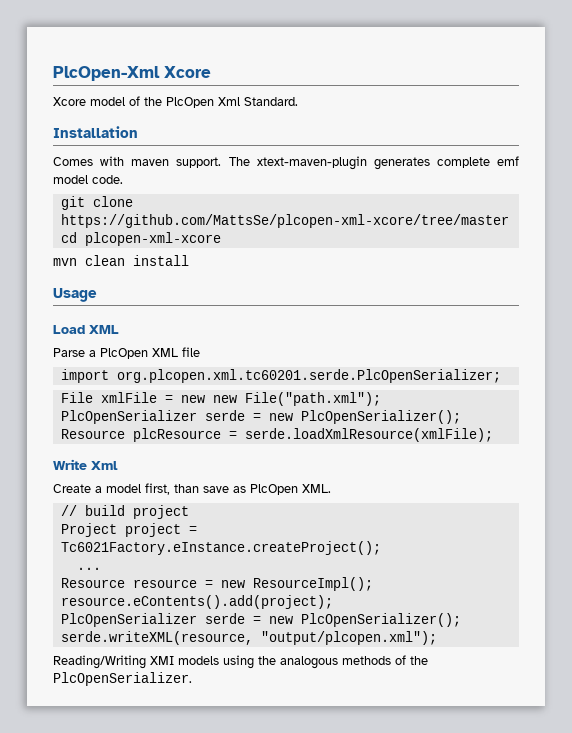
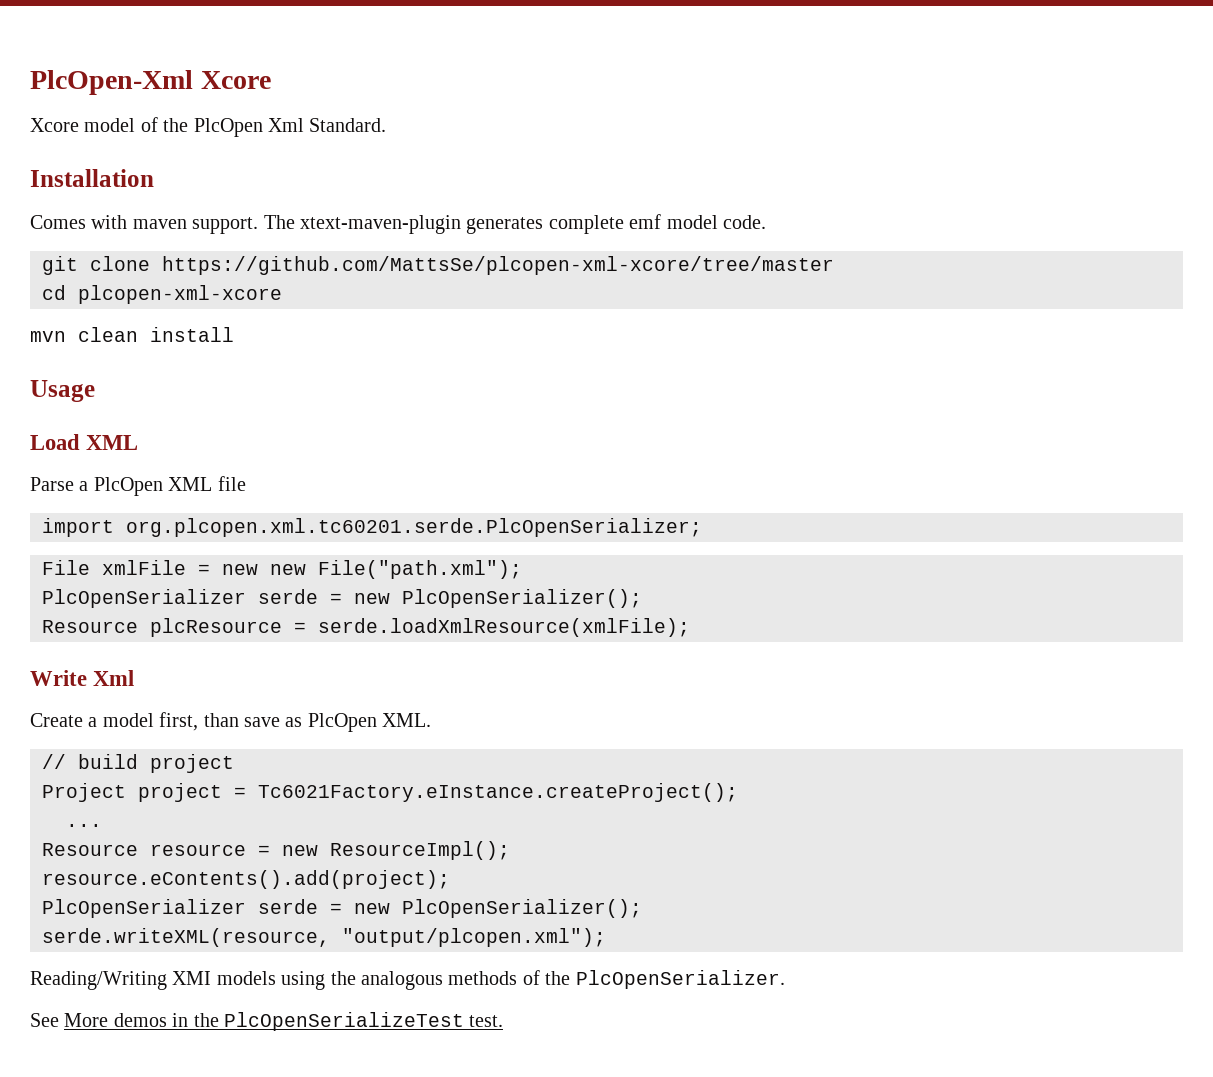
+ See More demos in the PlcOpenSerializeTest test.

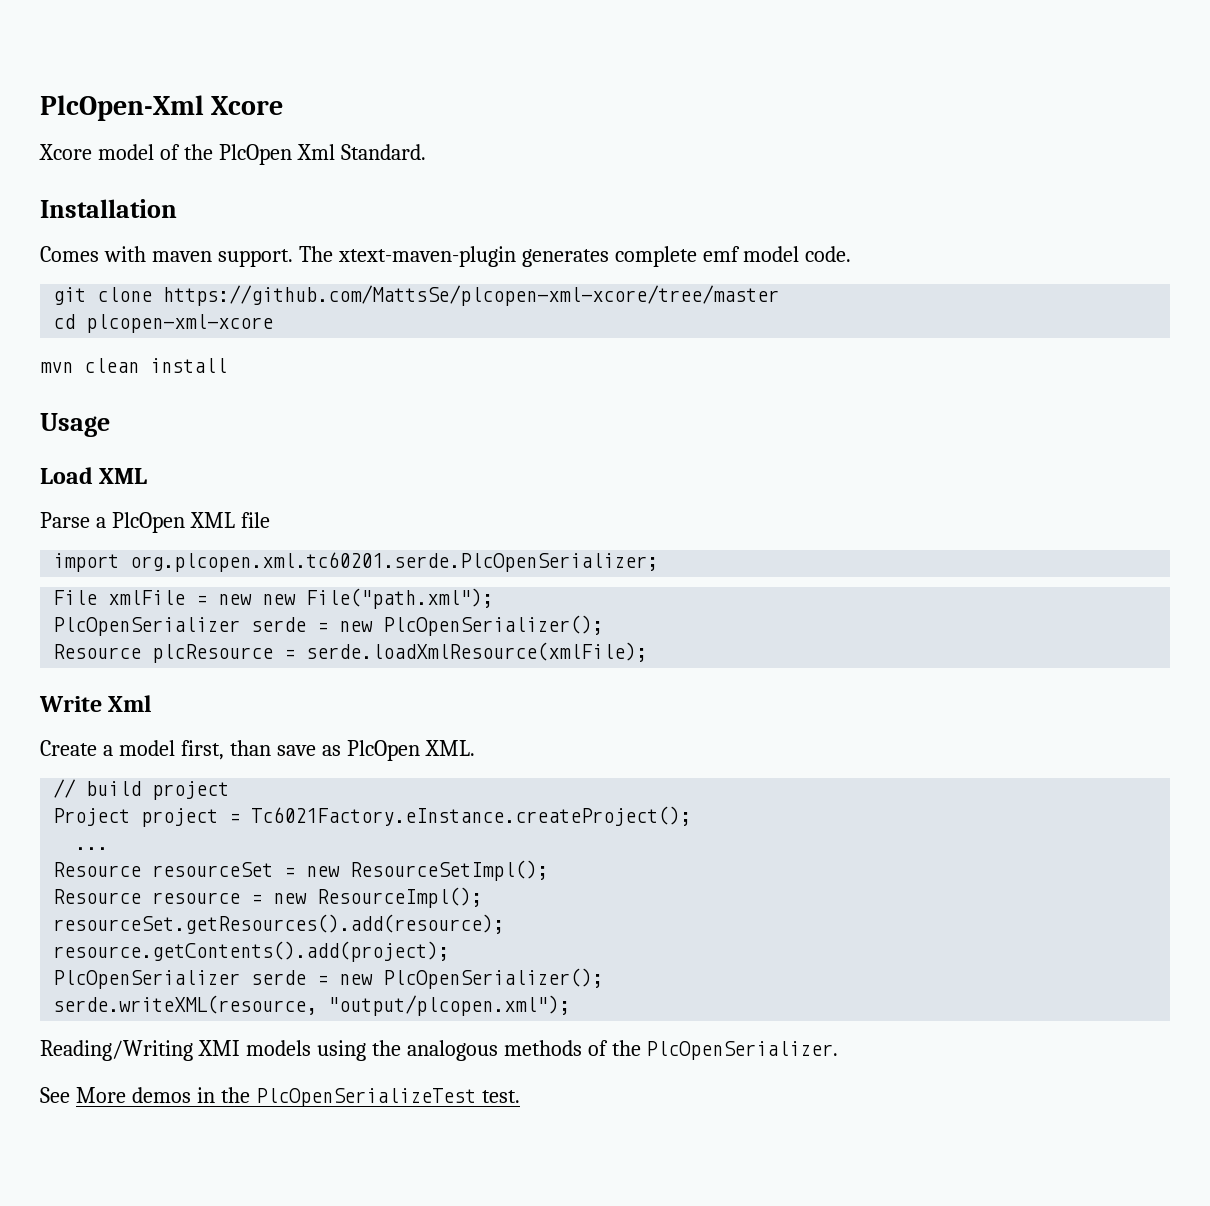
+ Resource resourceSet = new ResourceSetImpl();
- resource.eContents().add(project);
+ resourceSet.getResources().add(resource);
+ resource.getContents().add(project);

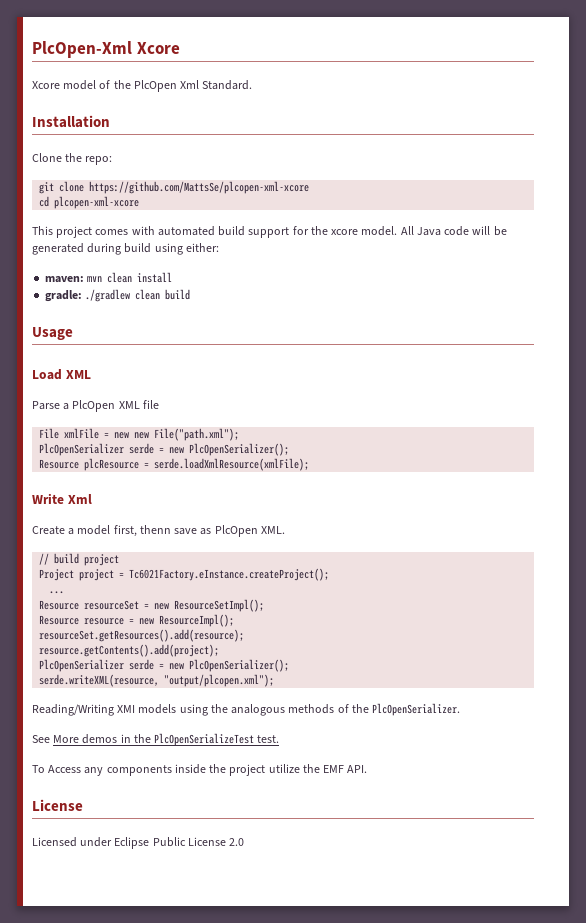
- Comes with maven support. The xtext-maven-plugin generates complete emf model code.
+ Clone the repo:
- git clone https://github.com/MattsSe/plcopen-xml-xcore/tree/master
+ git clone https://github.com/MattsSe/plcopen-xml-xcore
- mvn clean install
+ This project comes with automated build support for the xcore model. All Java code will be generated during build using either:
+ maven: mvn clean install
+ gradle: ./gradlew clean build
- import org.plcopen.xml.tc60201.serde.PlcOpenSerializer;
- Create a model first, than save as PlcOpen XML.
+ Create a model first, thenn save as PlcOpen XML.
+ To Access any components inside the project utilize the EMF API.
+ License
+ Licensed under Eclipse Public License 2.0

